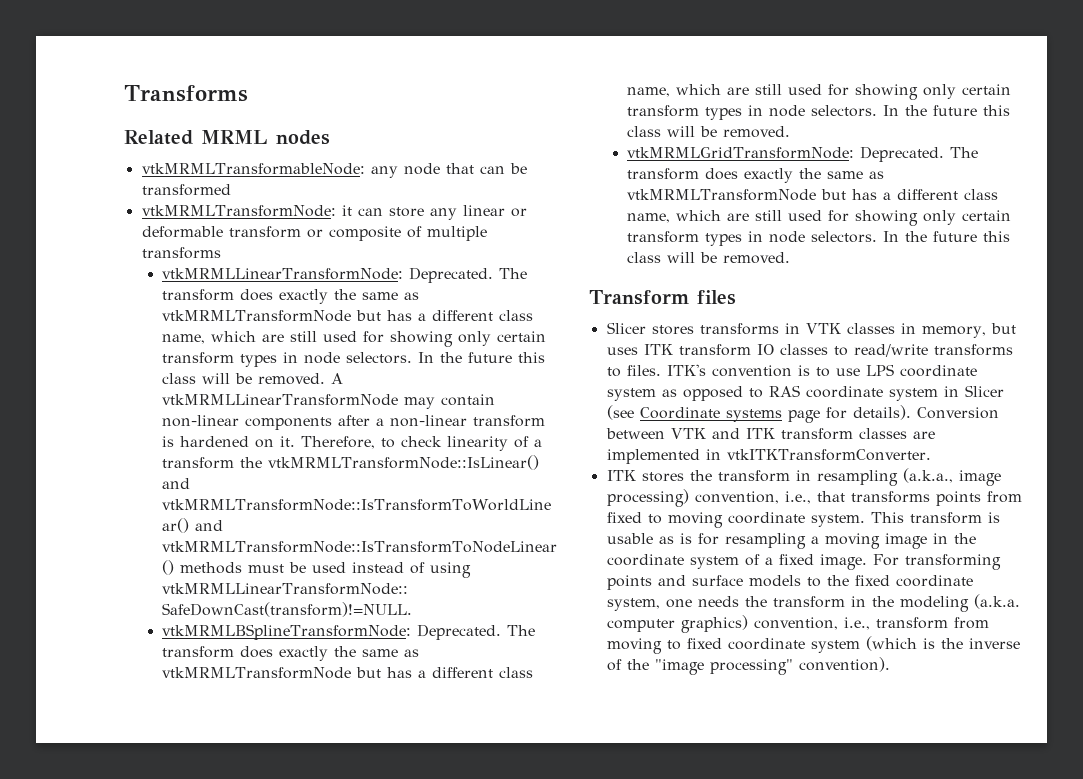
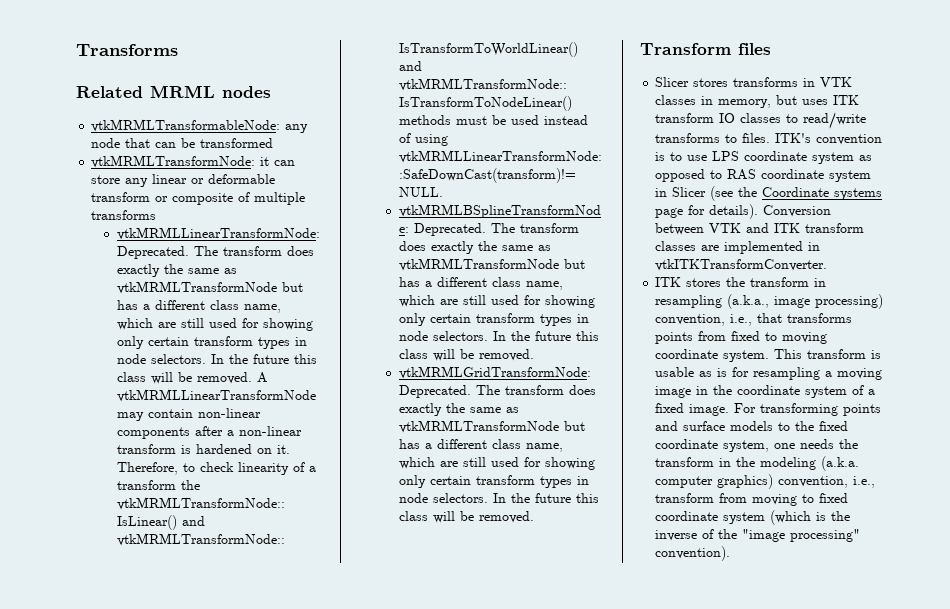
- ITK's convention is to use LPS coordinate system as opposed to RAS coordinate system in Slicer (see Coordinate systems page for details).
+ ITK's convention is to use LPS coordinate system as opposed to RAS coordinate system in Slicer (see the Coordinate systems page for details).

